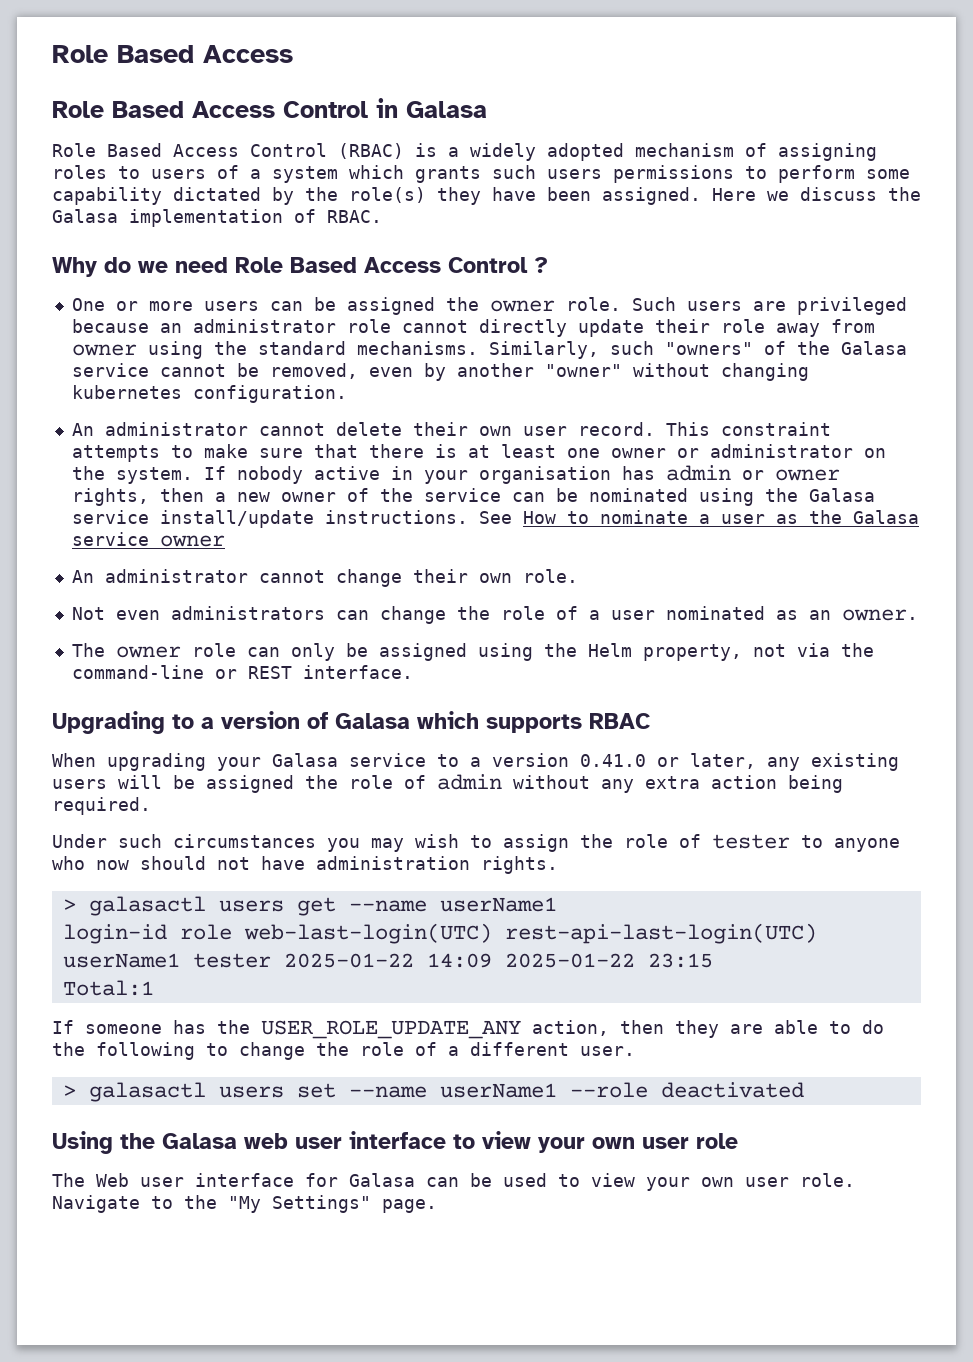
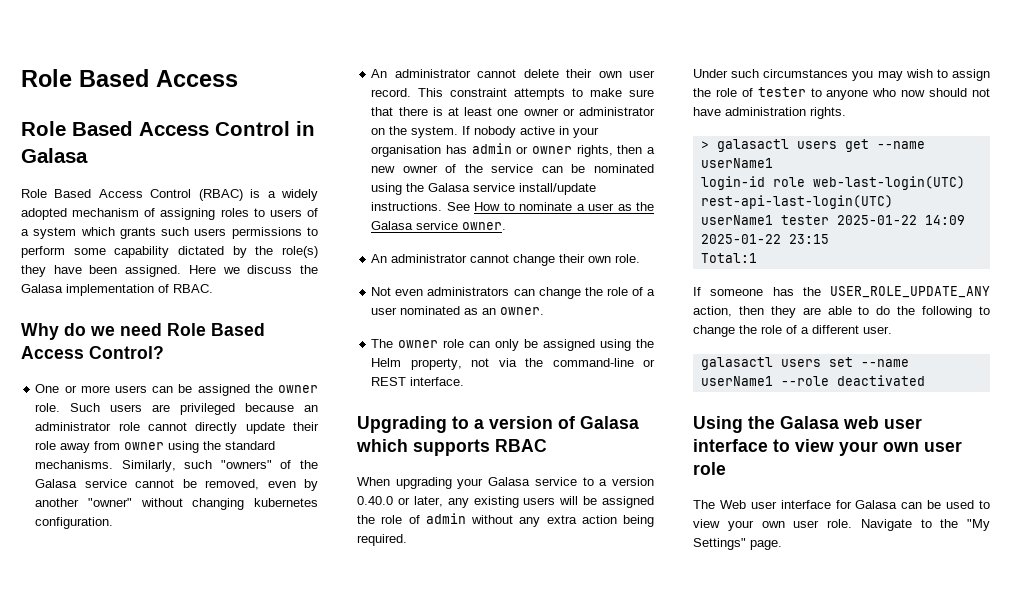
- Why do we need Role Based Access Control ?
+ Why do we need Role Based Access Control?
- See How to nominate a user as the Galasa service owner
+ See How to nominate a user as the Galasa service owner.
- When upgrading your Galasa service to a version 0.41.0 or later, any existing users will be assigned the role of admin without any extra action being required.
+ When upgrading your Galasa service to a version 0.40.0 or later, any existing users will be assigned the role of admin without any extra action being required.
- > galasactl users set --name userName1 --role deactivated
+ galasactl users set --name userName1 --role deactivated

